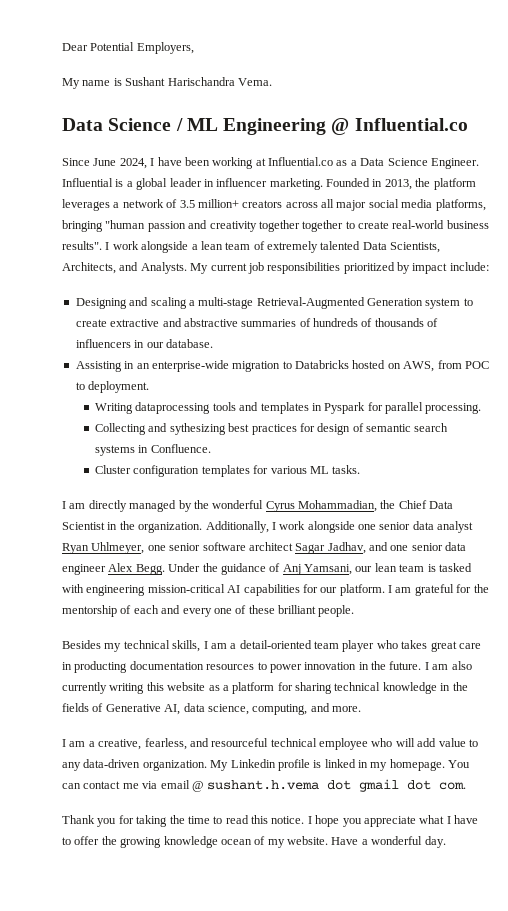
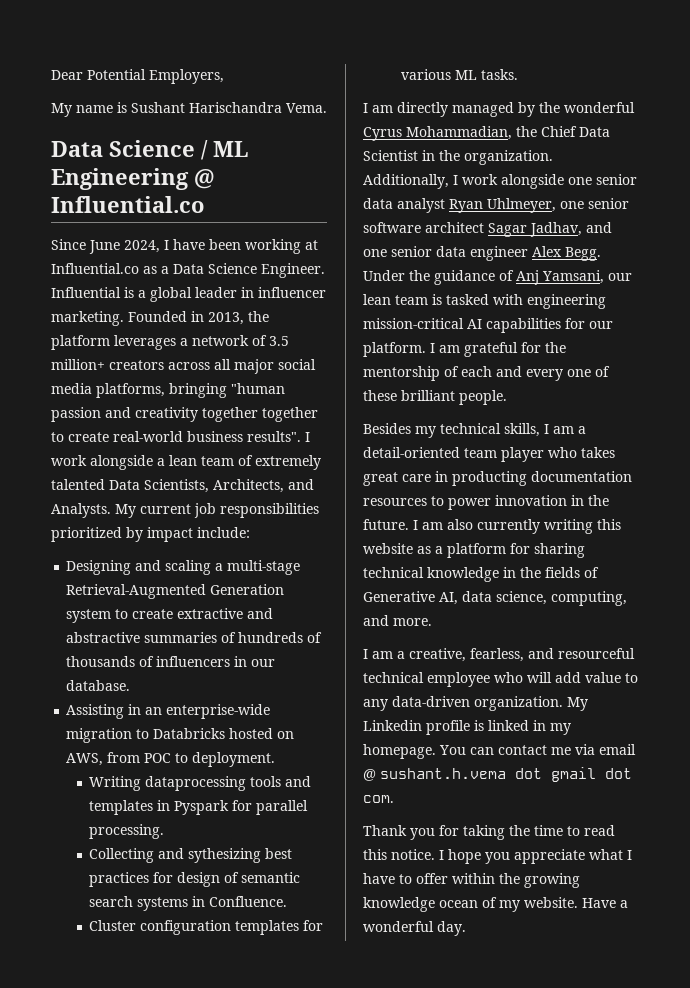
- I hope you appreciate what I have to offer the growing knowledge ocean of my website.
+ I hope you appreciate what I have to offer within the growing knowledge ocean of my website.

